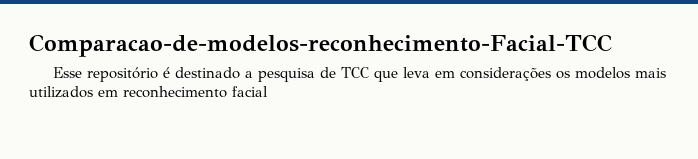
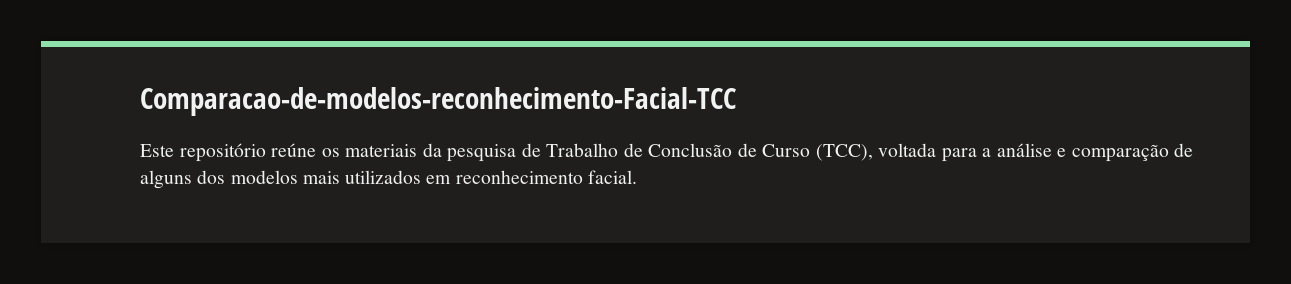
- Esse repositório é destinado a pesquisa de TCC que leva em considerações os modelos mais utilizados em reconhecimento facial
+ Este repositório reúne os materiais da pesquisa de Trabalho de Conclusão de Curso (TCC), voltada para a análise e comparação de alguns dos modelos mais utilizados em reconhecimento facial.

